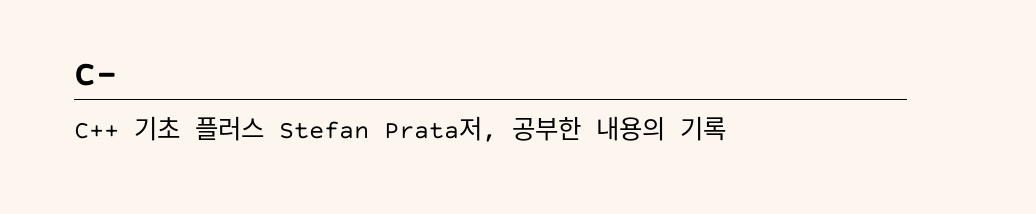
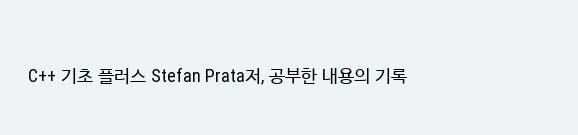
- C-

